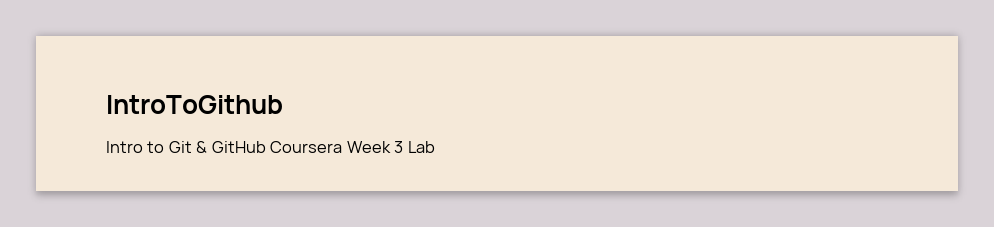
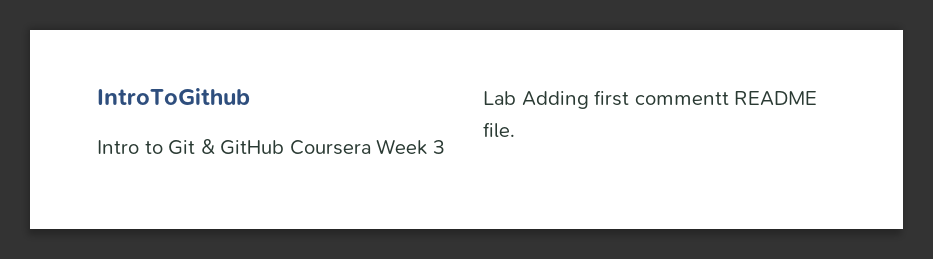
- Intro to Git & GitHub Coursera Week 3 Lab
+ Intro to Git & GitHub Coursera Week 3 Lab Adding first commentt README file.

